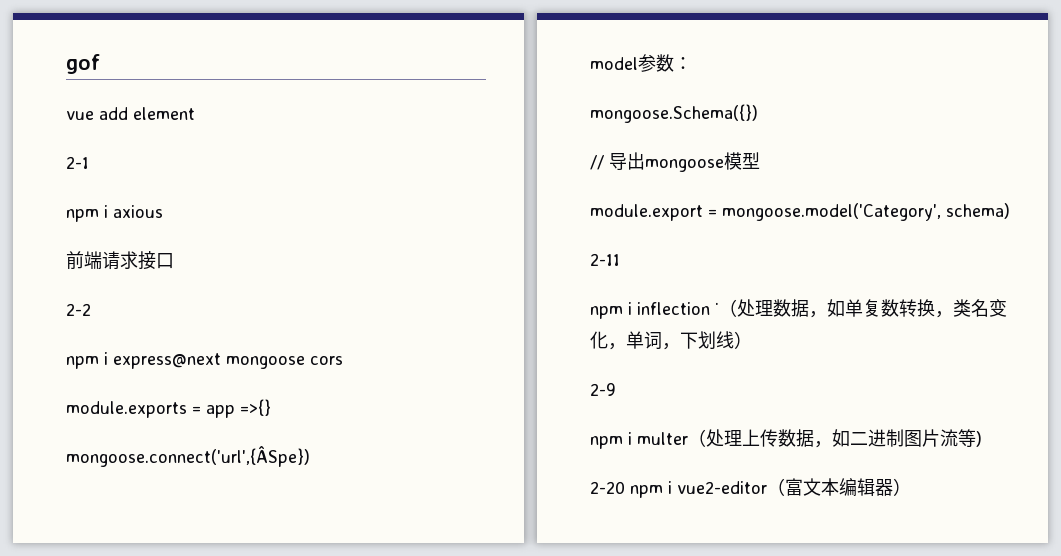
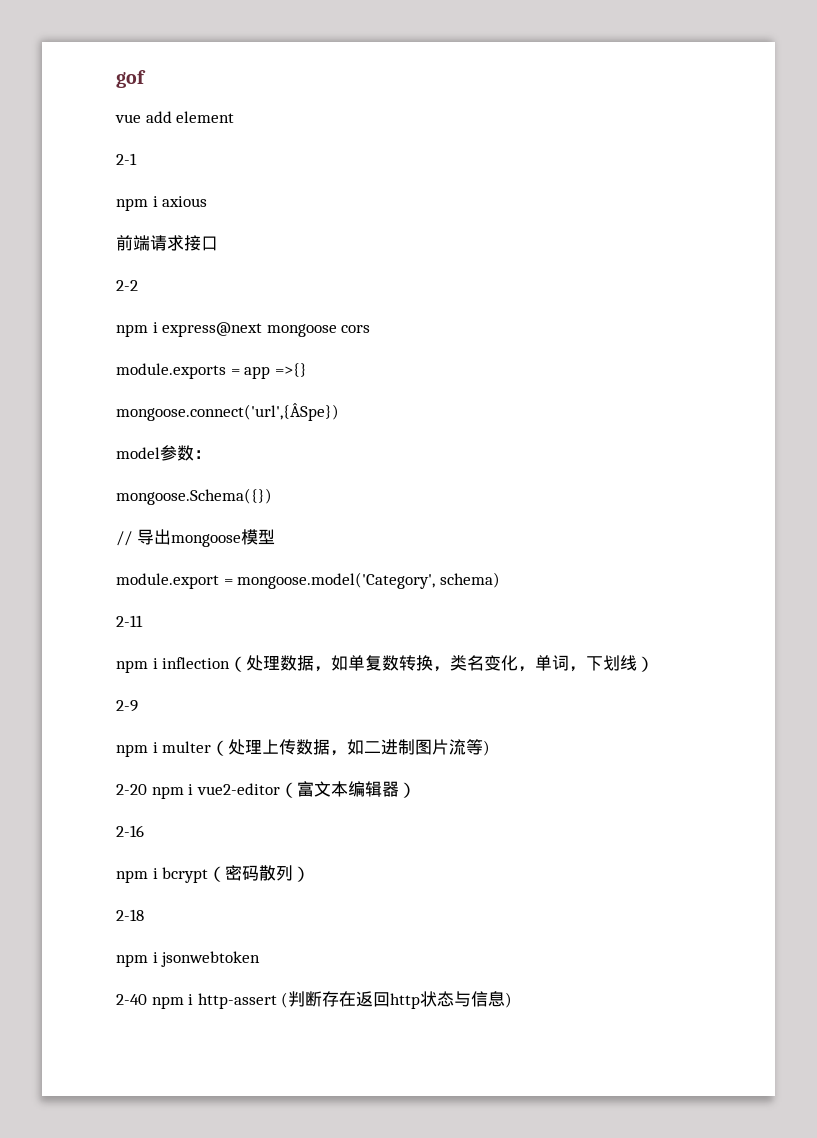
- npm i inflection ˙（处理数据，如单复数转换，类名变化，单词，下划线）
+ npm i inflection（处理数据，如单复数转换，类名变化，单词，下划线）
+ 2-16
+ npm i bcrypt（密码散列）
+ 2-18
+ npm i jsonwebtoken
+ 2-40 npm i http-assert (判断存在返回http状态与信息)

